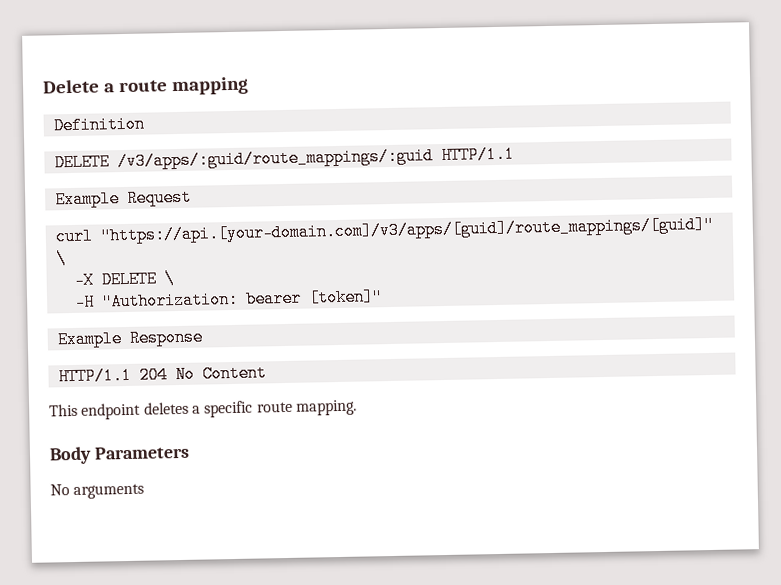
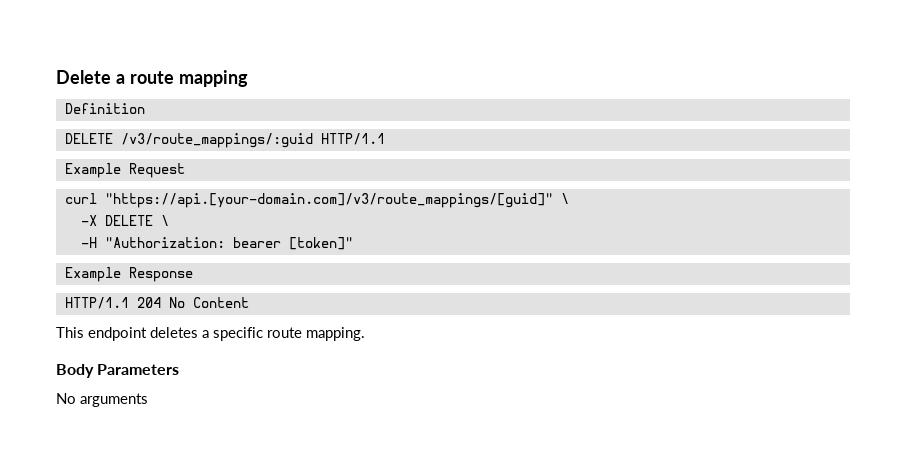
- DELETE /v3/apps/:guid/route_mappings/:guid HTTP/1.1
+ DELETE /v3/route_mappings/:guid HTTP/1.1
- curl "https://api.[your-domain.com]/v3/apps/[guid]/route_mappings/[guid]" \
+ curl "https://api.[your-domain.com]/v3/route_mappings/[guid]" \

